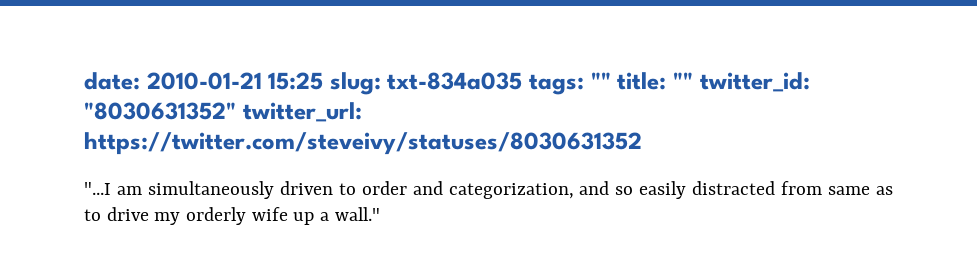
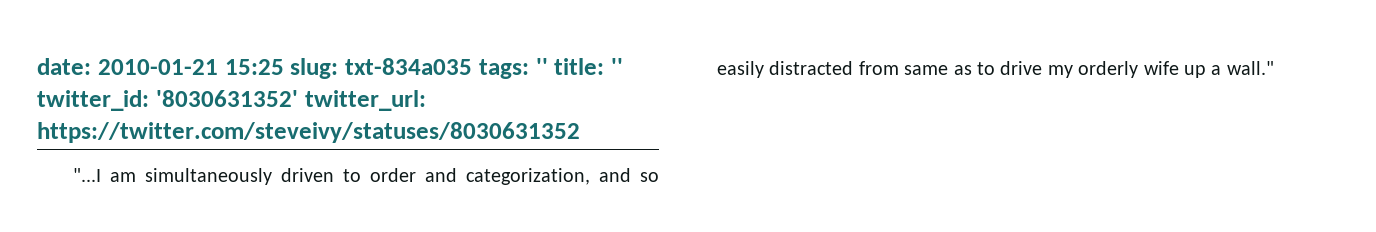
- date: 2010-01-21 15:25 slug: txt-834a035 tags: "" title: "" twitter_id: "8030631352" twitter_url: https://twitter.com/steveivy/statuses/8030631352
+ date: 2010-01-21 15:25 slug: txt-834a035 tags: '' title: '' twitter_id: '8030631352' twitter_url: https://twitter.com/steveivy/statuses/8030631352

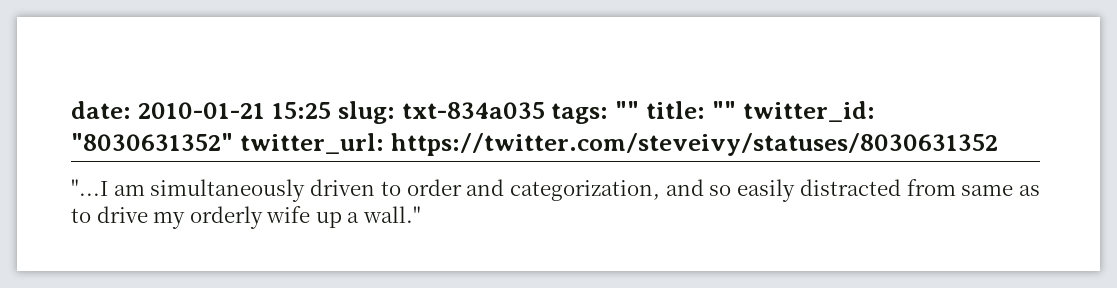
- date: 2010-01-21 15:25 slug: txt-834a035 tags: '' title: '' twitter_id: '8030631352' twitter_url: https://twitter.com/steveivy/statuses/8030631352
+ date: 2010-01-21 15:25 slug: txt-834a035 tags: "" title: "" twitter_id: "8030631352" twitter_url: https://twitter.com/steveivy/statuses/8030631352

